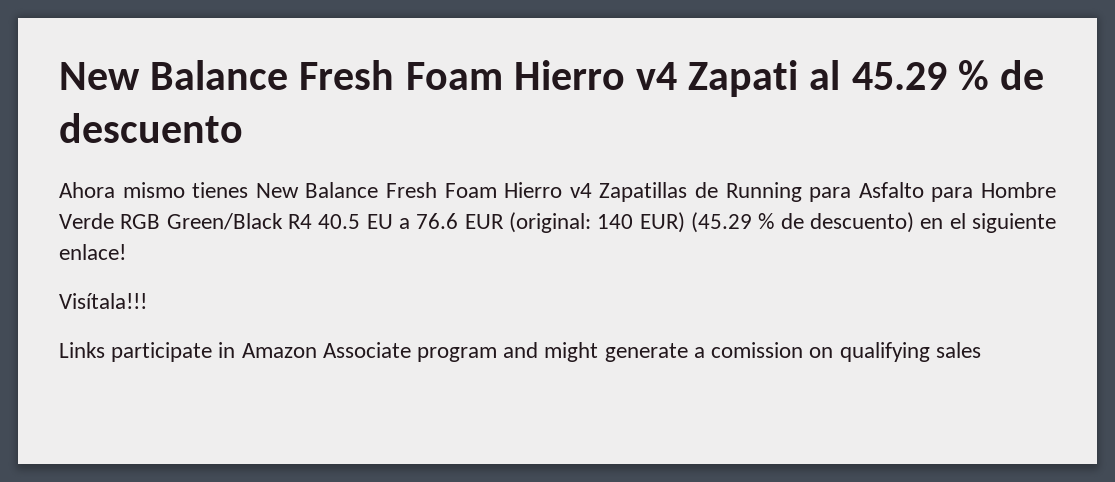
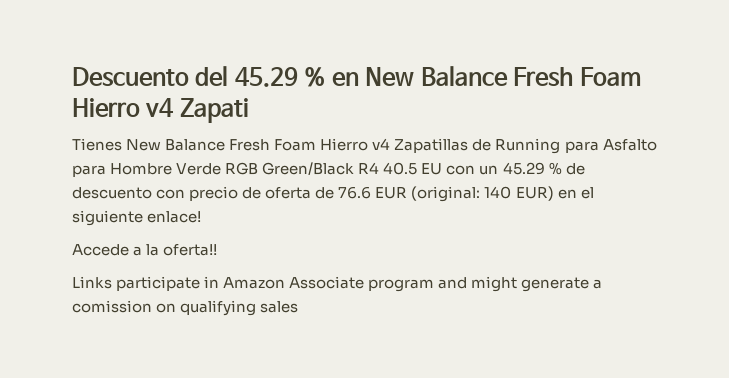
- New Balance Fresh Foam Hierro v4 Zapati al 45.29 % de descuento
- Ahora mismo tienes New Balance Fresh Foam Hierro v4 Zapatillas de Running para Asfalto para Hombre Verde RGB Green/Black R4 40.5 EU a 76.6 EUR (original: 140 EUR) (45.29 % de descuento) en el siguiente enlace!
+ Descuento del 45.29 % en New Balance Fresh Foam Hierro v4 Zapati
+ Tienes New Balance Fresh Foam Hierro v4 Zapatillas de Running para Asfalto para Hombre Verde RGB Green/Black R4 40.5 EU con un 45.29 % de descuento con precio de oferta de 76.6 EUR (original: 140 EUR) en el siguiente enlace!
- Visítala!!!
+ Accede a la oferta!!

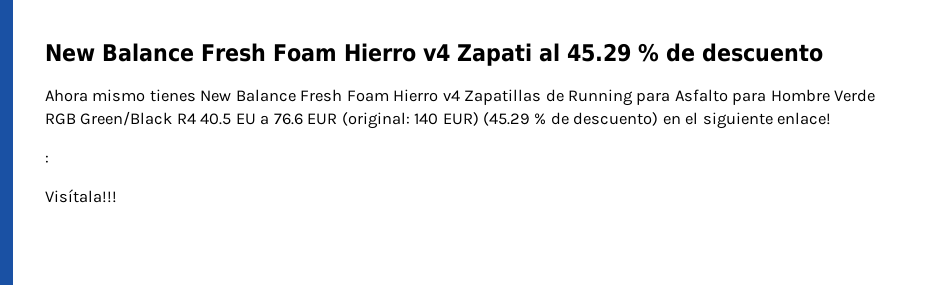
- Descuento del 45.29 % en New Balance Fresh Foam Hierro v4 Zapati
- Tienes New Balance Fresh Foam Hierro v4 Zapatillas de Running para Asfalto para Hombre Verde RGB Green/Black R4 40.5 EU con un 45.29 % de descuento con precio de oferta de 76.6 EUR (original: 140 EUR) en el siguiente enlace!
+ New Balance Fresh Foam Hierro v4 Zapati al 45.29 % de descuento
+ Ahora mismo tienes New Balance Fresh Foam Hierro v4 Zapatillas de Running para Asfalto para Hombre Verde RGB Green/Black R4 40.5 EU a 76.6 EUR (original: 140 EUR) (45.29 % de descuento) en el siguiente enlace!
- Accede a la oferta!!
- Links participate in Amazon Associate program and might generate a comission on qualifying sales
+ :
+ Visítala!!!

